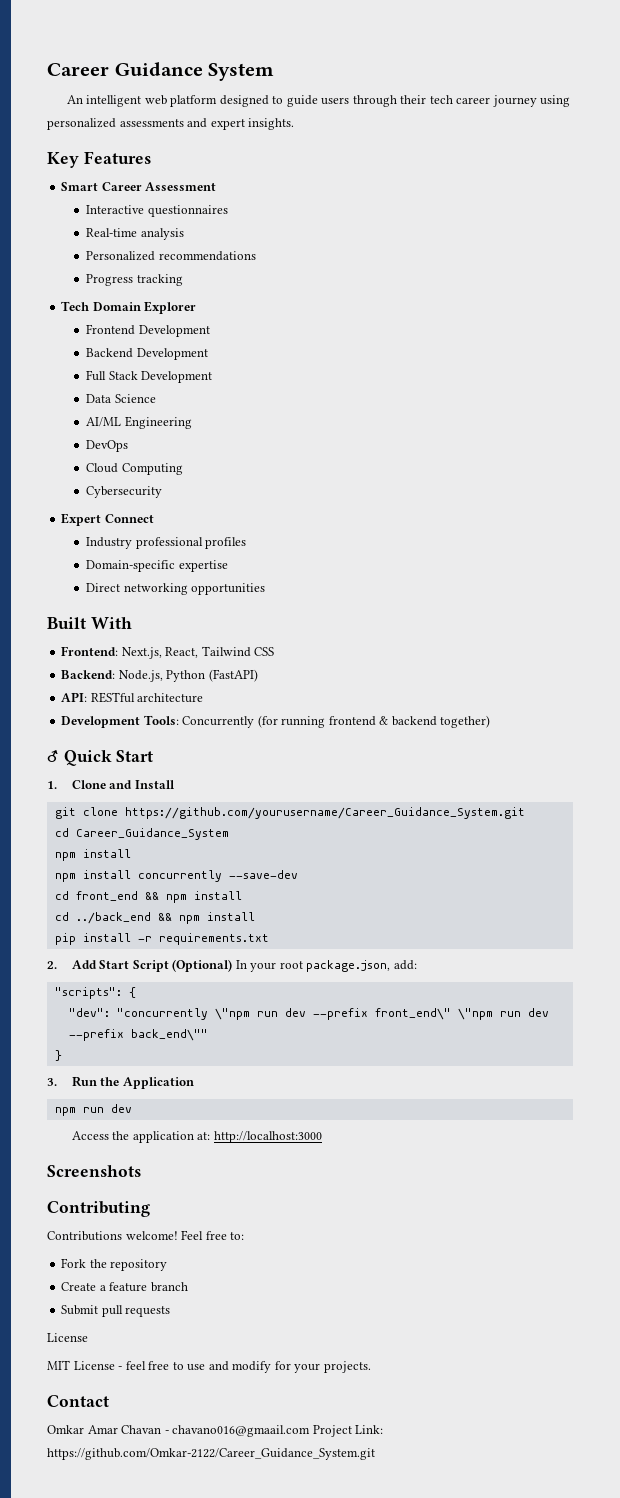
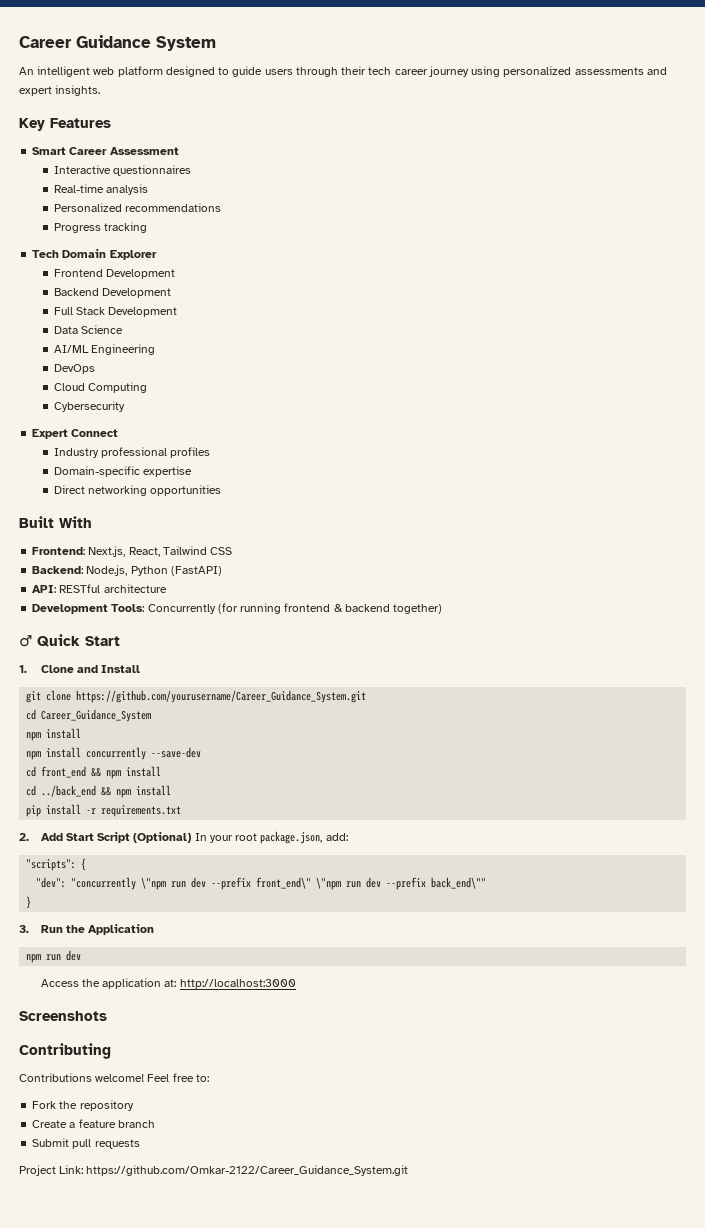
  Submit pull requests
- License
- MIT License - feel free to use and modify for your projects.
- Contact
- Omkar Amar Chavan - chavano016@gmaail.com Project Link: https://github.com/Omkar-2122/Career_Guidance_System.git
+ Project Link: https://github.com/Omkar-2122/Career_Guidance_System.git

